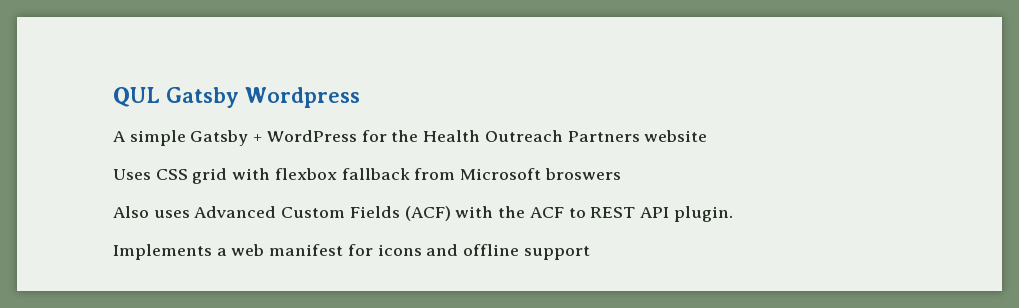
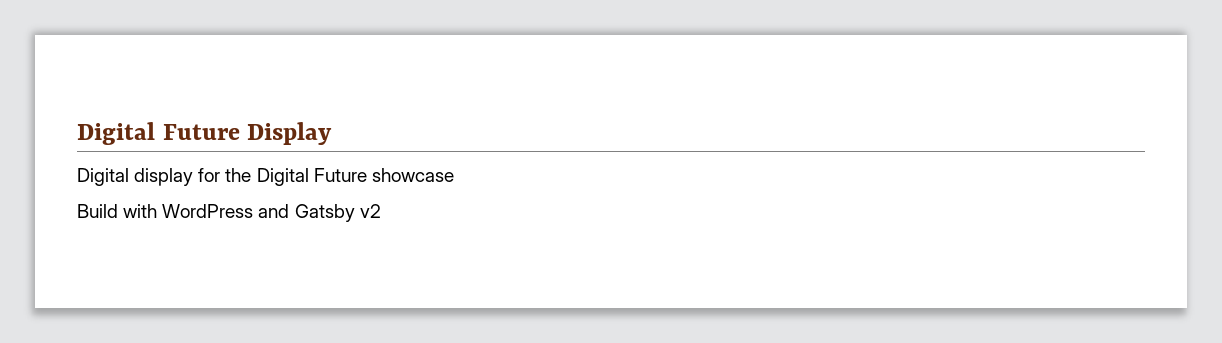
- QUL Gatsby Wordpress
- A simple Gatsby + WordPress for the Health Outreach Partners website
- Uses CSS grid with flexbox fallback from Microsoft broswers
- Also uses Advanced Custom Fields (ACF) with the ACF to REST API plugin.
- Implements a web manifest for icons and offline support
+ Digital Future Display
+ Digital display for the Digital Future showcase
+ Build with WordPress and Gatsby v2

